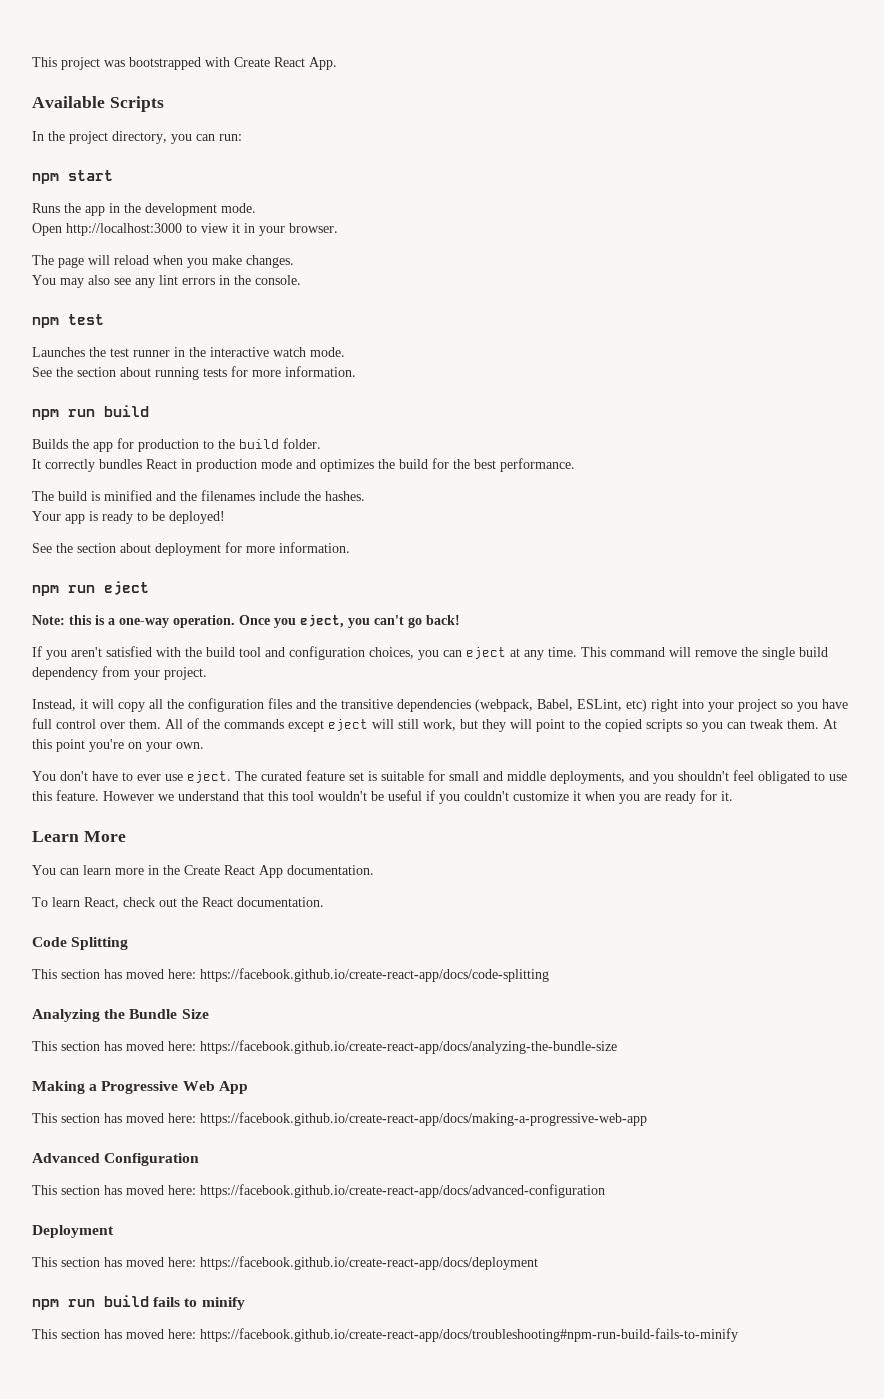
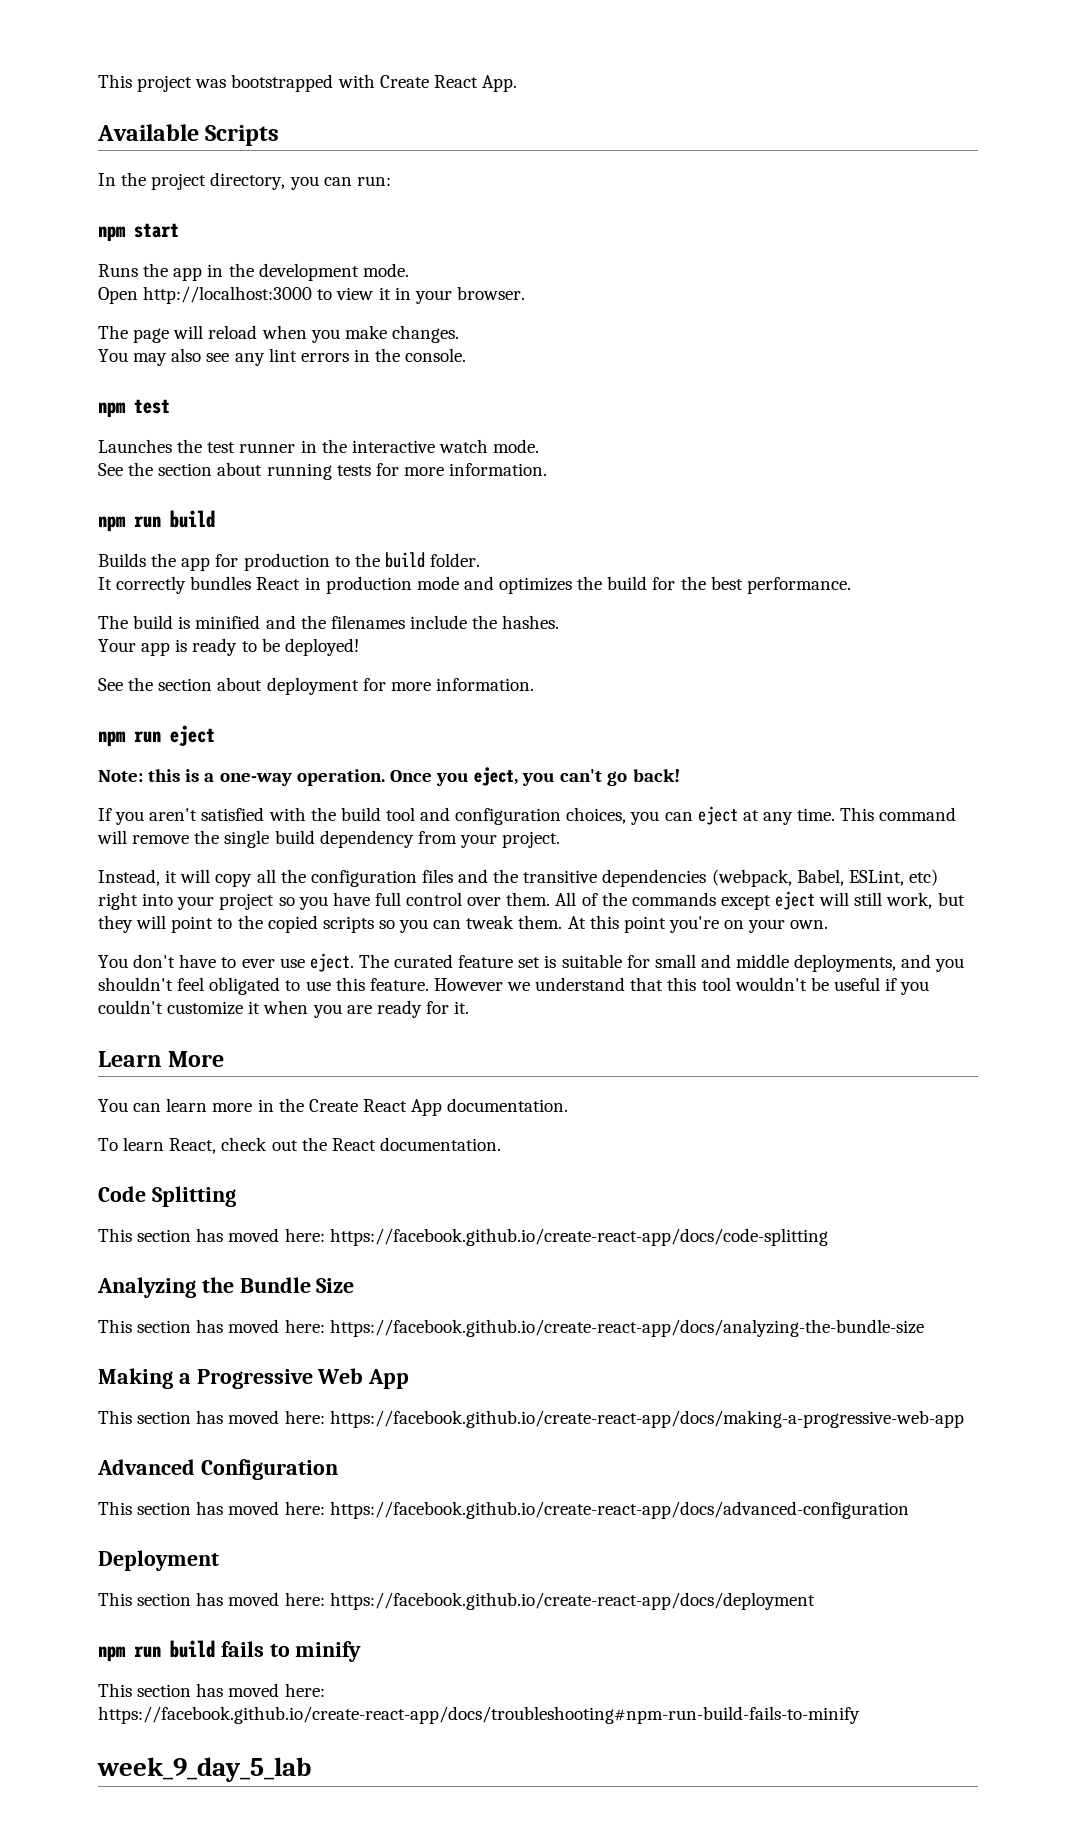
+ week_9_day_5_lab

